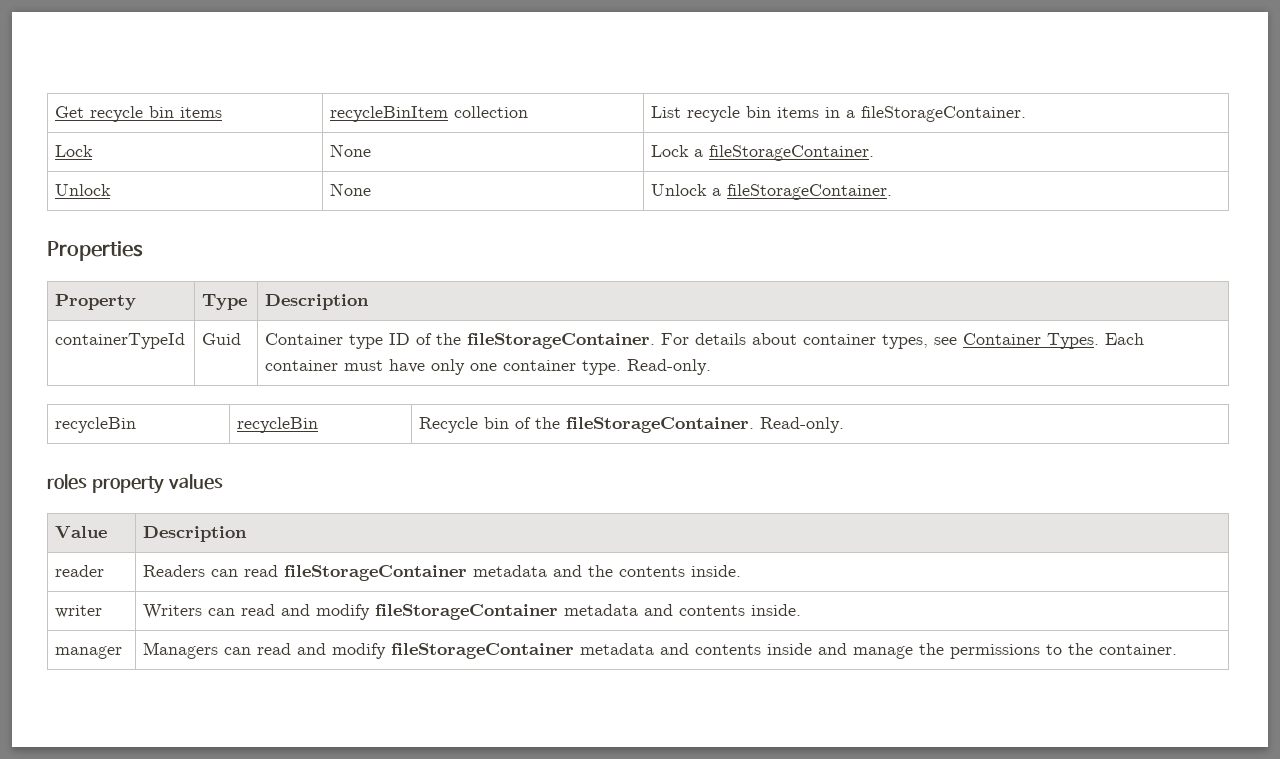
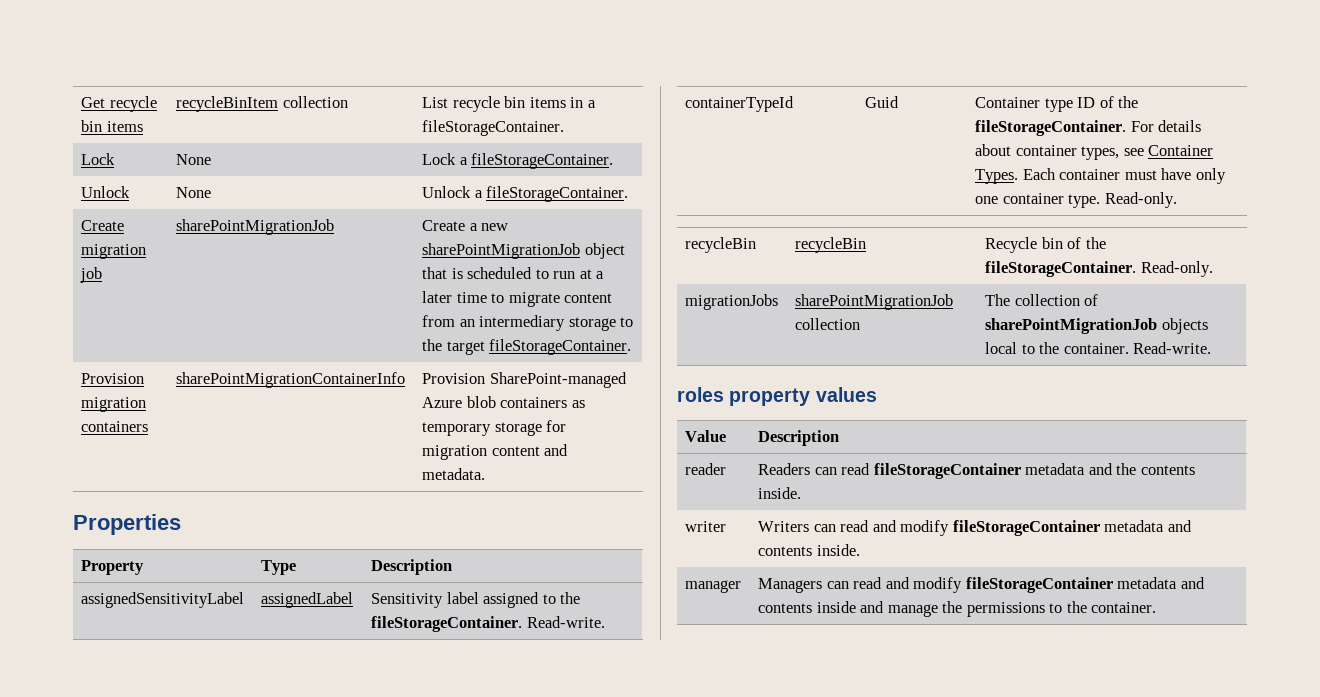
+ Create migration job | sharePointMigrationJob | Create a new sharePointMigrationJob object that is scheduled to run at a later time to migrate content from an intermediary storage to the target fileStorageContainer.
+ Provision migration containers | sharePointMigrationContainerInfo | Provision SharePoint-managed Azure blob containers as temporary storage for migration content and metadata.
  Properties
  Property | Type | Description
+ assignedSensitivityLabel | assignedLabel | Sensitivity label assigned to the fileStorageContainer. Read-write.
+ migrationJobs | sharePointMigrationJob collection | The collection of sharePointMigrationJob objects local to the container. Read-write.

